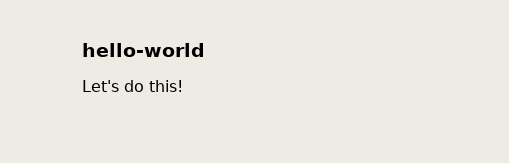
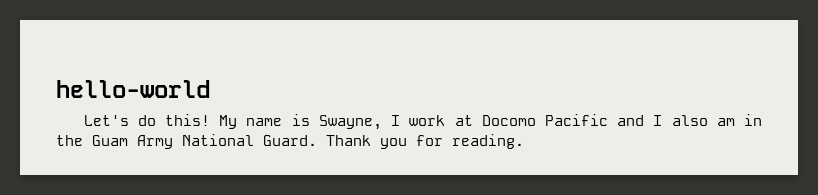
+ My name is Swayne, I work at Docomo Pacific and I also am in the Guam Army National Guard. Thank you for reading.

